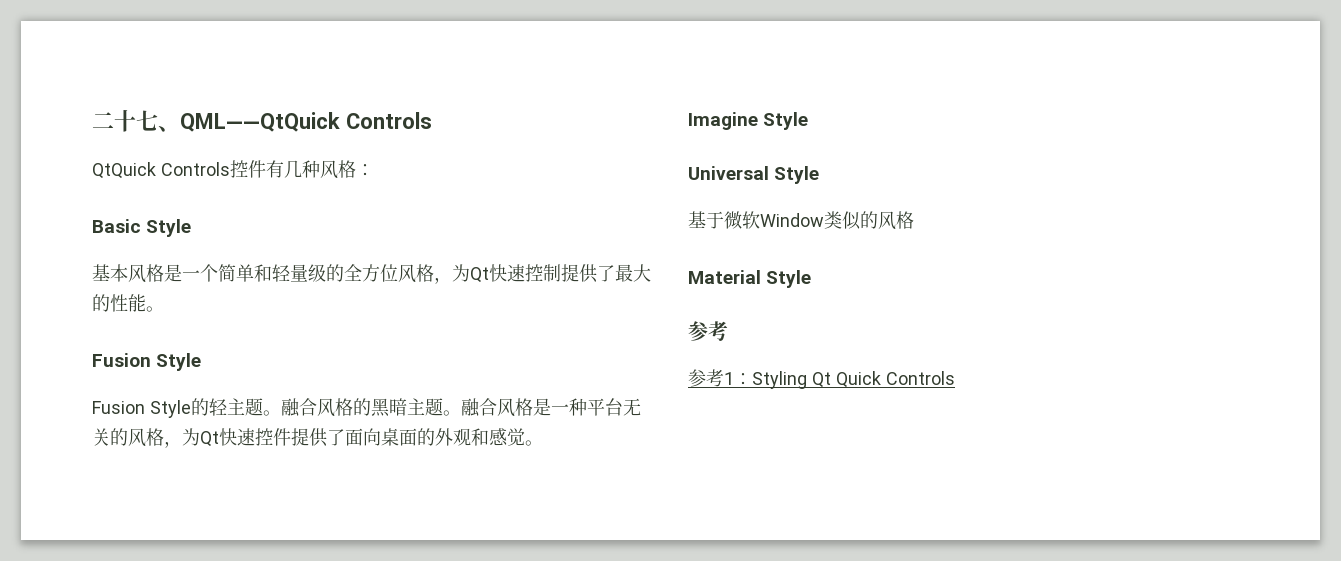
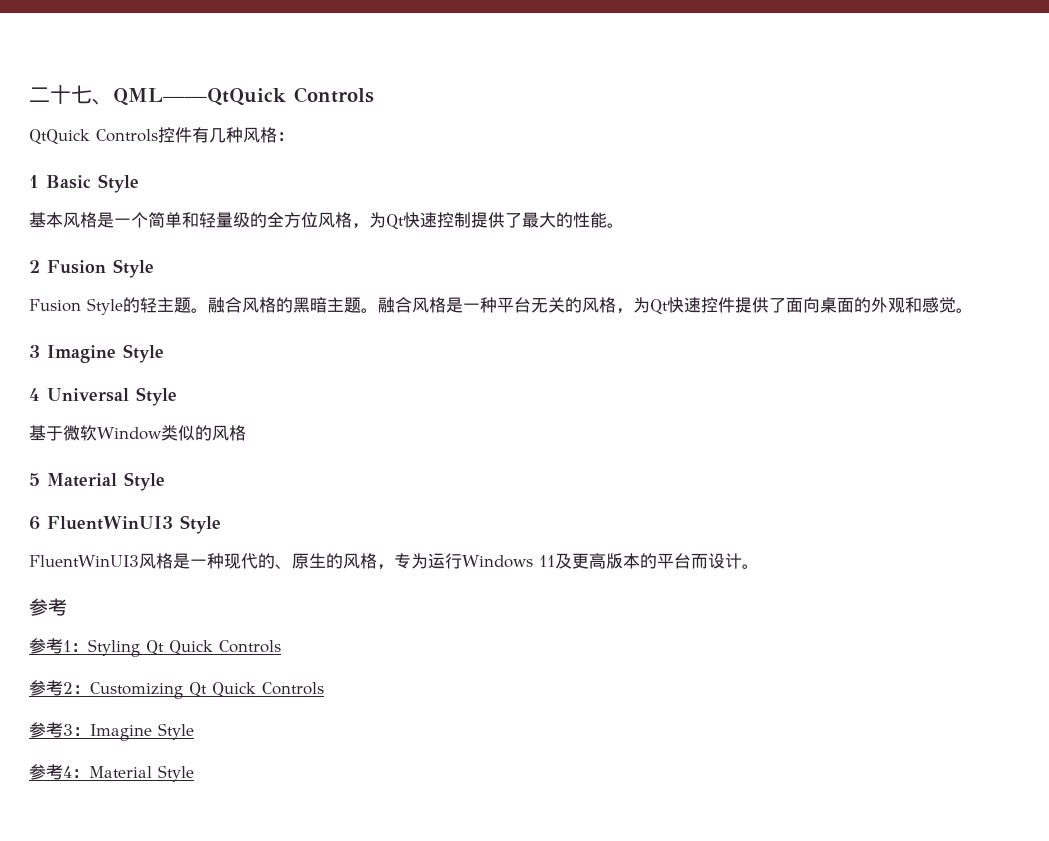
- Basic Style
+ 1 Basic Style
  基本风格是一个简单和轻量级的全方位风格，为Qt快速控制提供了最大的性能。
- Fusion Style
+ 2 Fusion Style
- Imagine Style
- Universal Style
+ 3 Imagine Style
+ 4 Universal Style
- Material Style
+ 5 Material Style
+ 6 FluentWinUI3 Style
+ FluentWinUI3风格是一种现代的、原生的风格，专为运行Windows 11及更高版本的平台而设计。
+ 参考2：Customizing Qt Quick Controls
+ 参考3：Imagine Style
+ 参考4：Material Style

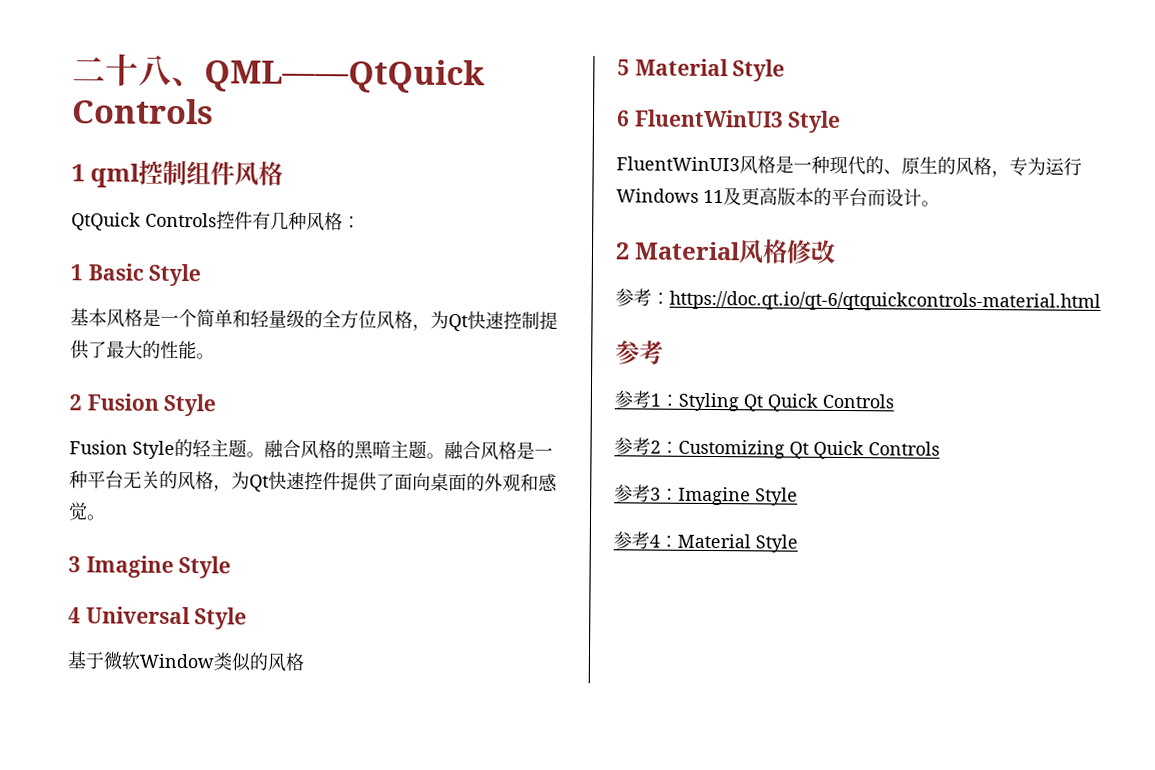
- 二十七、QML——QtQuick Controls
+ 二十八、QML——QtQuick Controls
+ 1 qml控制组件风格
+ 2 Material风格修改
+ 参考：https://doc.qt.io/qt-6/qtquickcontrols-material.html

